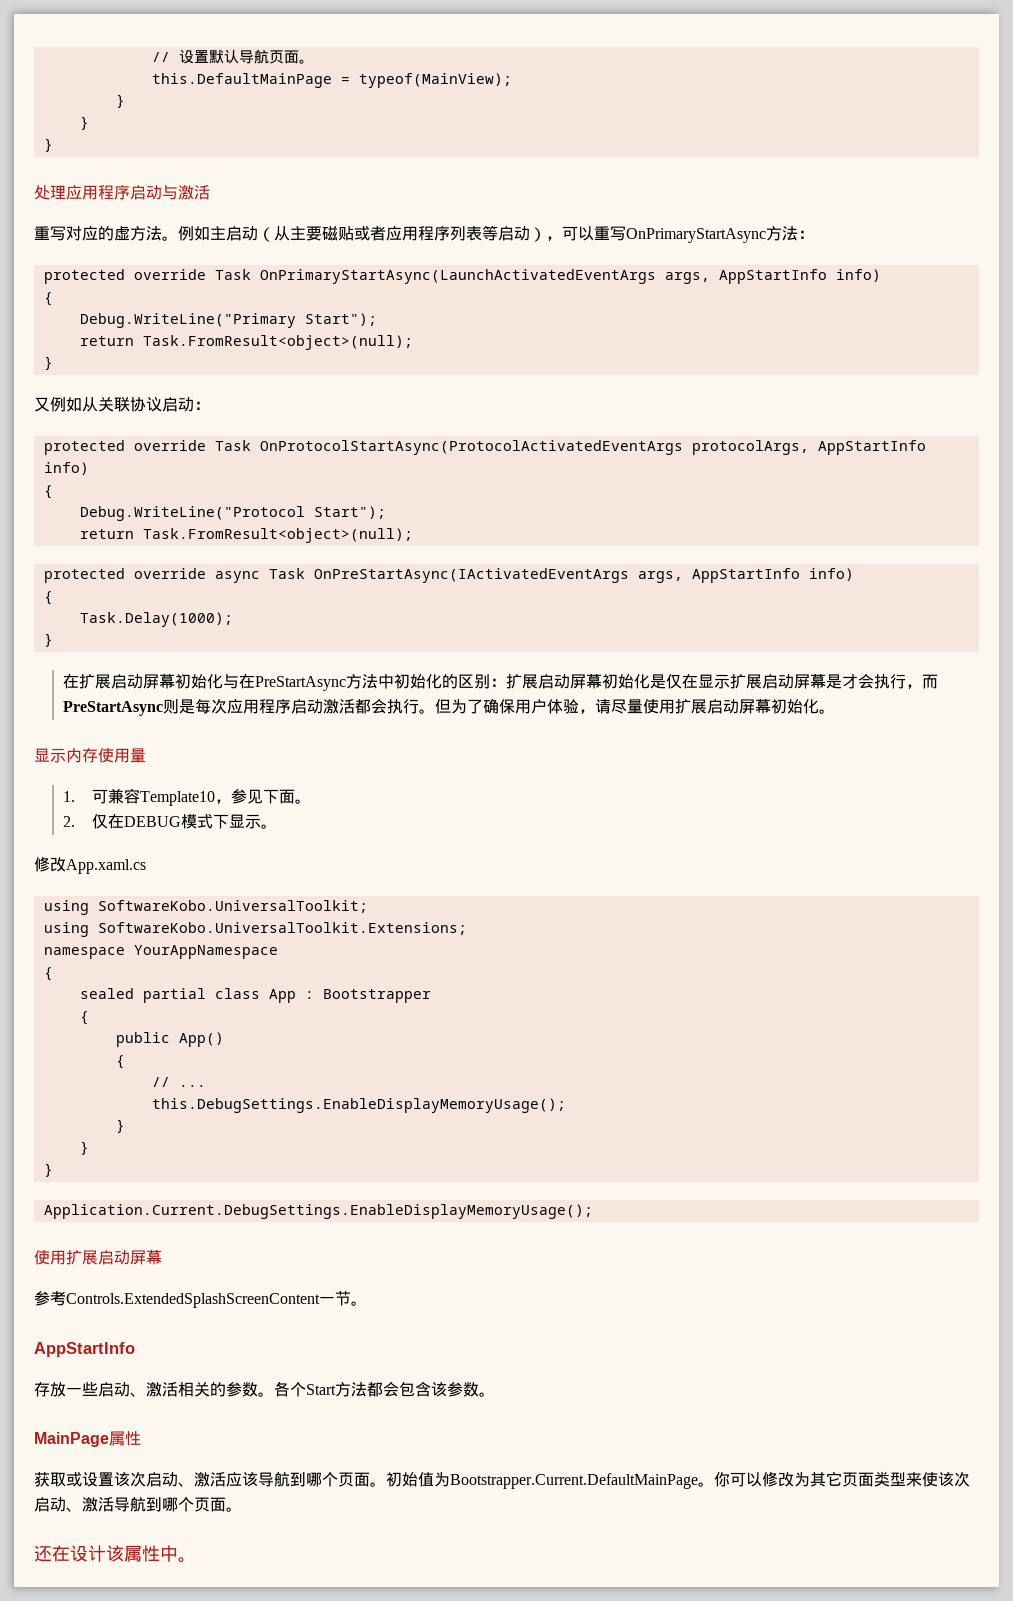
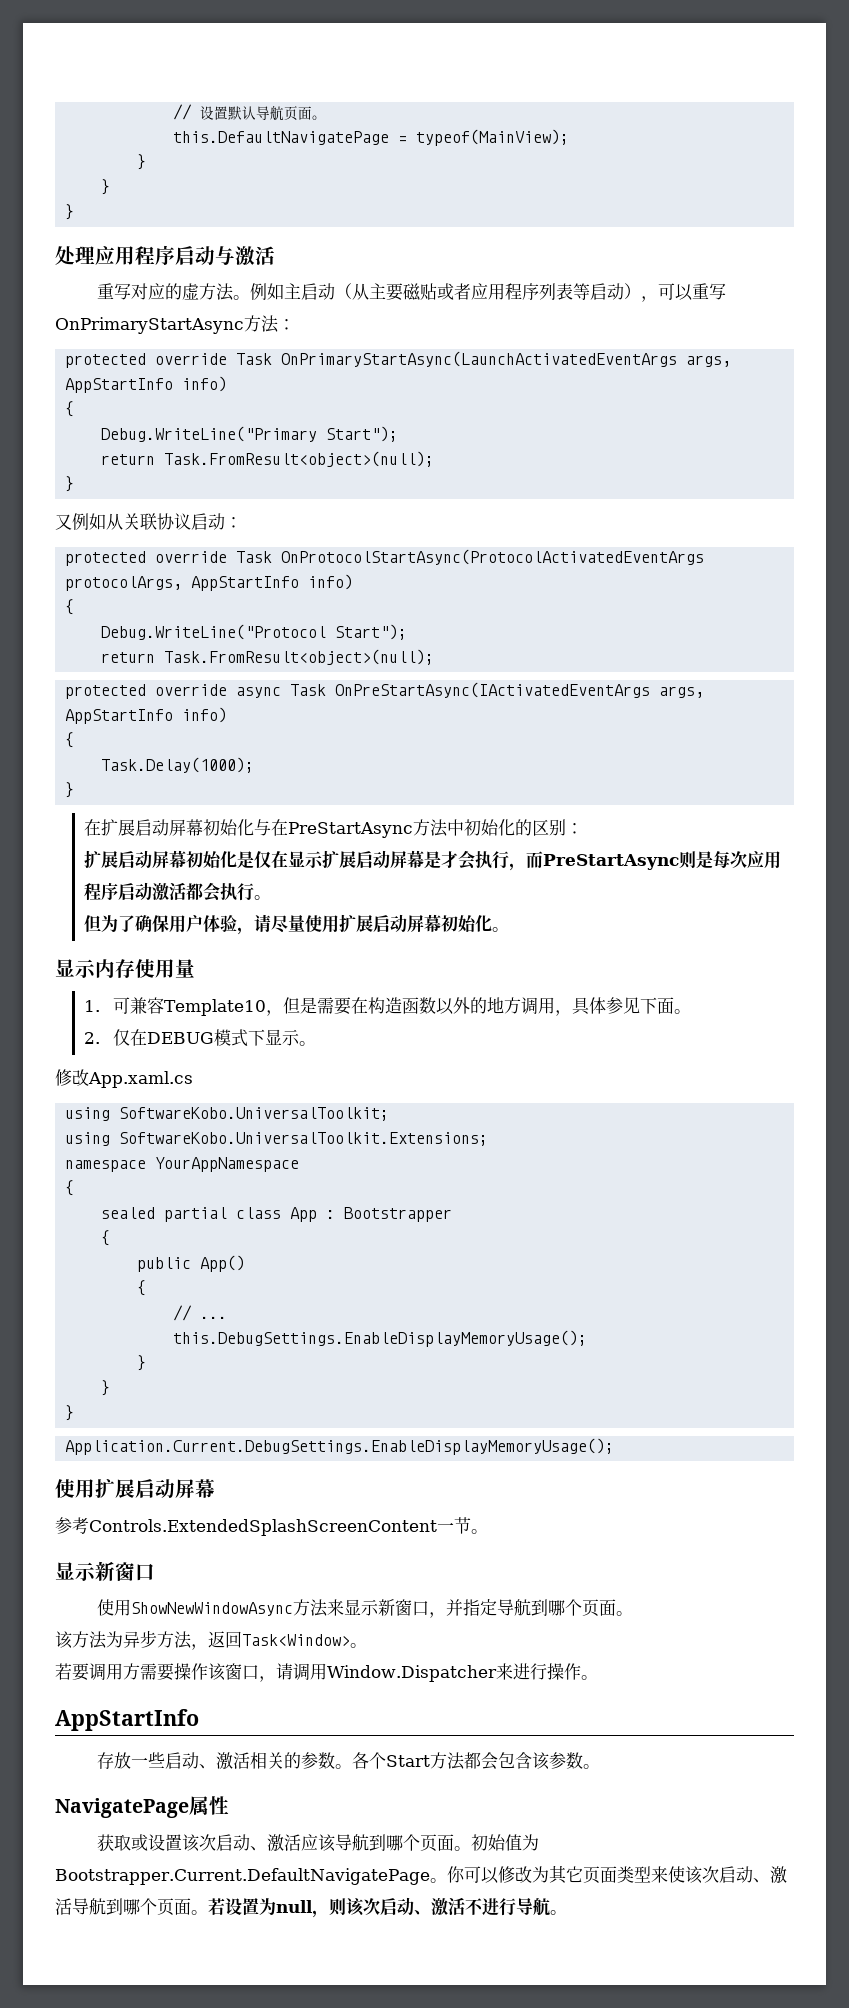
- this.DefaultMainPage = typeof(MainView);
+ this.DefaultNavigatePage = typeof(MainView);
- 在扩展启动屏幕初始化与在PreStartAsync方法中初始化的区别：扩展启动屏幕初始化是仅在显示扩展启动屏幕是才会执行，而PreStartAsync则是每次应用程序启动激活都会执行。但为了确保用户体验，请尽量使用扩展启动屏幕初始化。
+ 在扩展启动屏幕初始化与在PreStartAsync方法中初始化的区别：
+ 扩展启动屏幕初始化是仅在显示扩展启动屏幕是才会执行，而PreStartAsync则是每次应用程序启动激活都会执行。
+ 但为了确保用户体验，请尽量使用扩展启动屏幕初始化。
- 1.可兼容Template10，参见下面。
+ 1.可兼容Template10，但是需要在构造函数以外的地方调用，具体参见下面。
  参考Controls.ExtendedSplashScreenContent一节。
+ 显示新窗口
+ 使用ShowNewWindowAsync方法来显示新窗口，并指定导航到哪个页面。
+ 该方法为异步方法，返回Task<Window>。
+ 若要调用方需要操作该窗口，请调用Window.Dispatcher来进行操作。
- MainPage属性
+ NavigatePage属性
- 初始值为Bootstrapper.Current.DefaultMainPage。
+ 初始值为Bootstrapper.Current.DefaultNavigatePage。
- 你可以修改为其它页面类型来使该次启动、激活导航到哪个页面。
- 还在设计该属性中。
+ 你可以修改为其它页面类型来使该次启动、激活导航到哪个页面。若设置为null，则该次启动、激活不进行导航。

